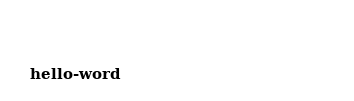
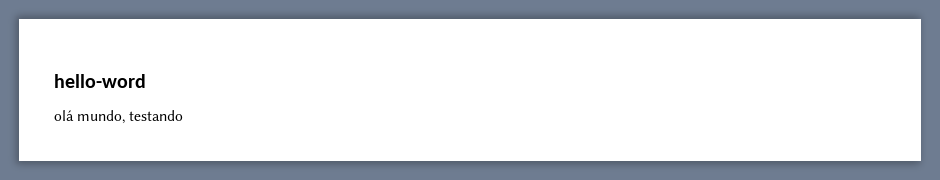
+ olá mundo, testando

